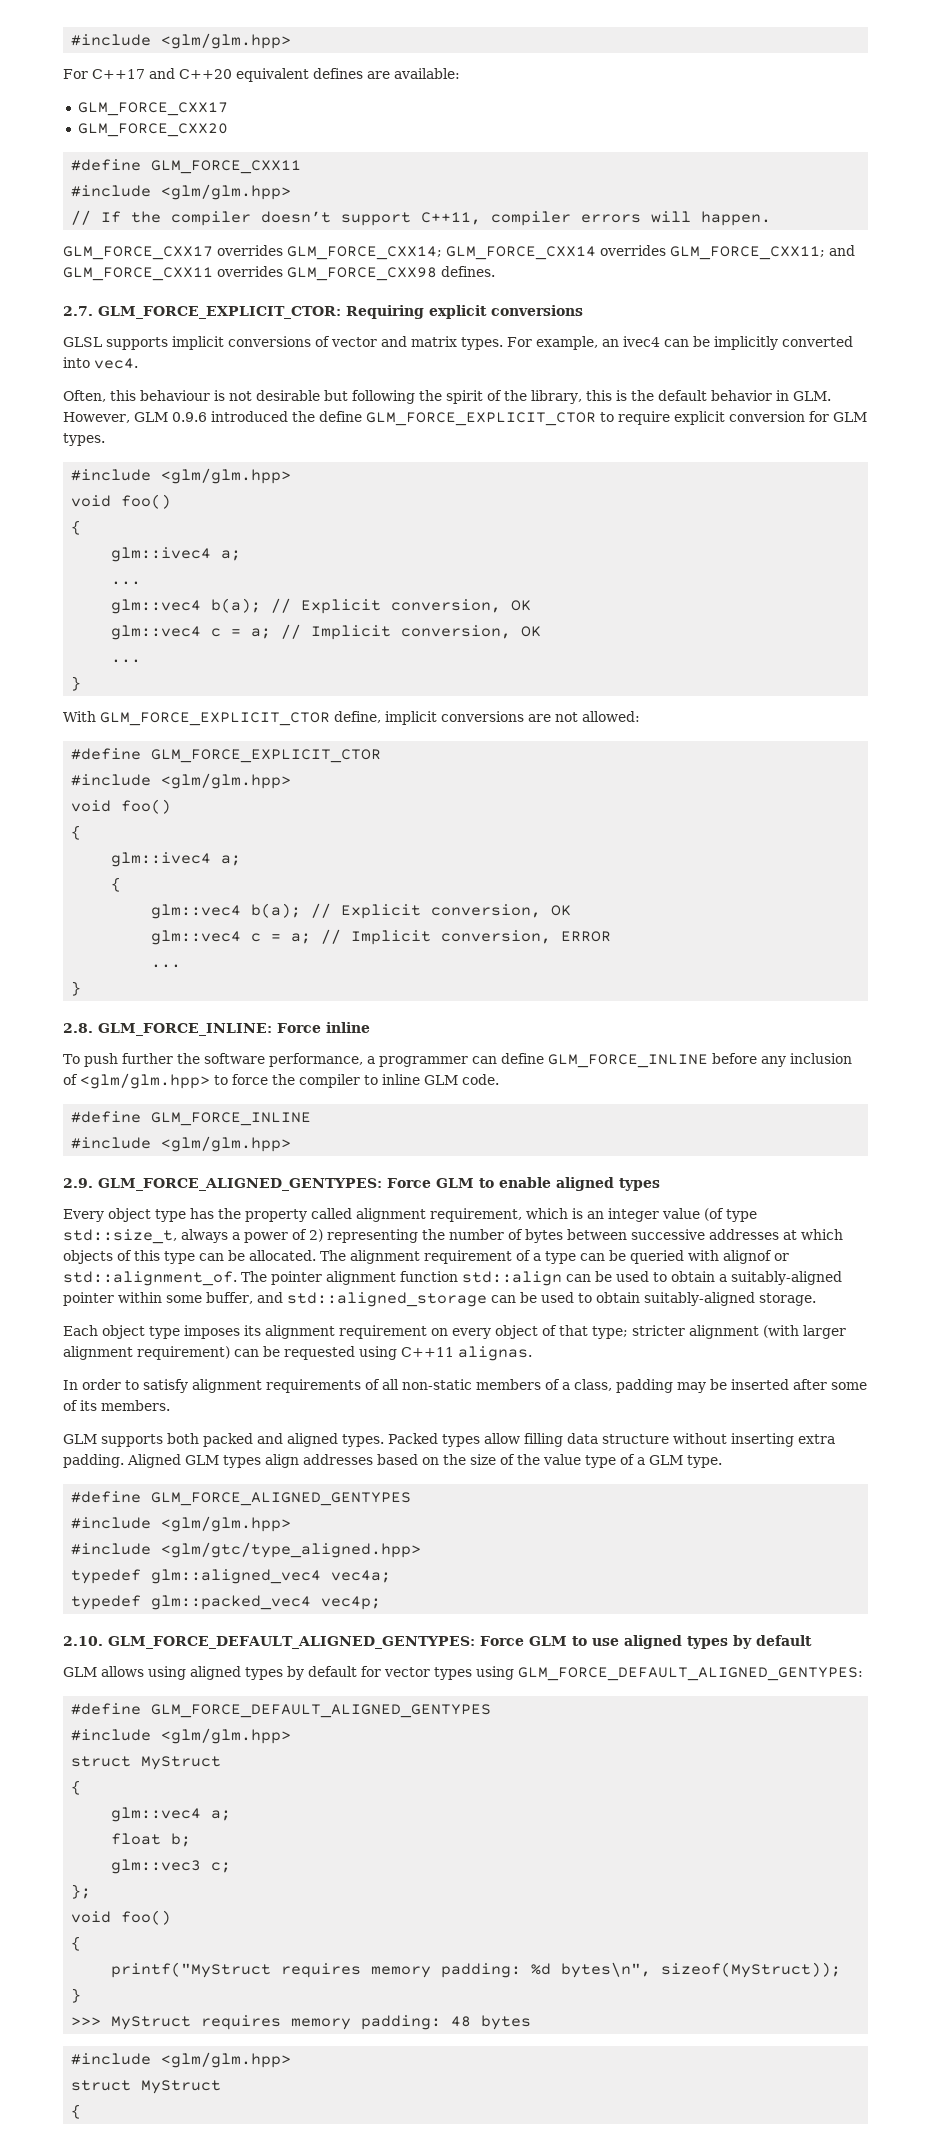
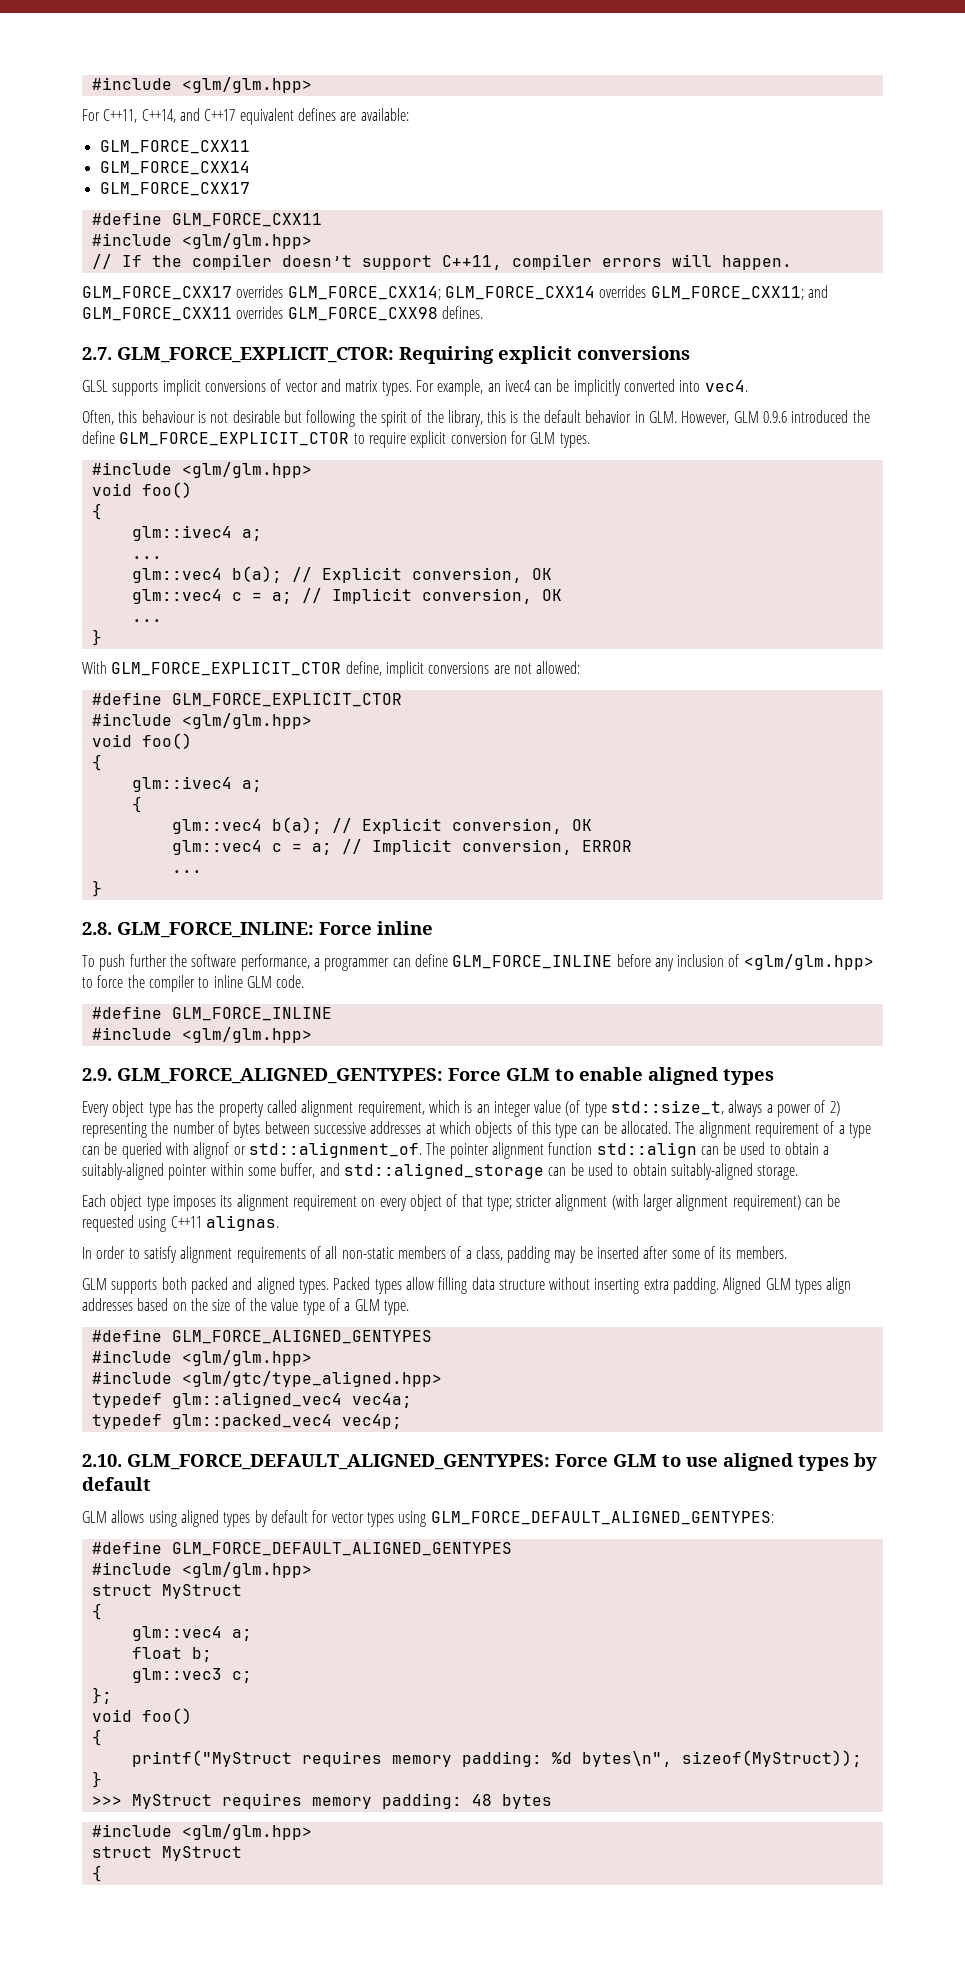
- For C++17 and C++20 equivalent defines are available:
+ For C++11, C++14, and C++17 equivalent defines are available:
+ GLM_FORCE_CXX11
+ GLM_FORCE_CXX14
  GLM_FORCE_CXX17
- GLM_FORCE_CXX20

